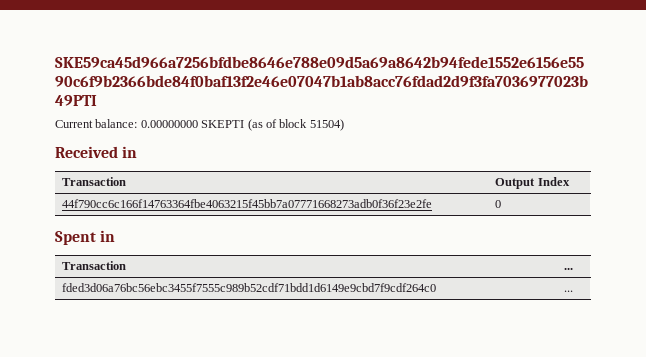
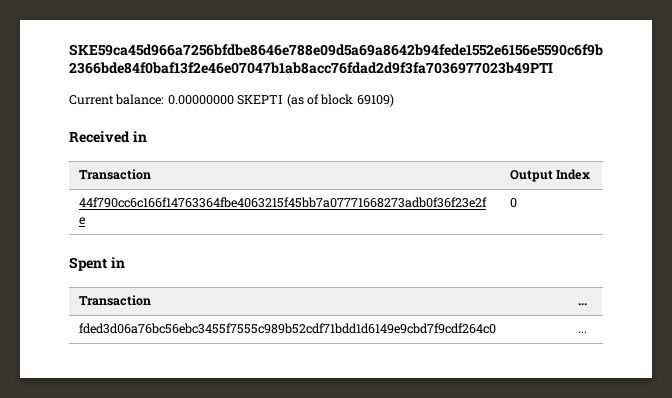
- Current balance: 0.00000000 SKEPTI (as of block 51504)
+ Current balance: 0.00000000 SKEPTI (as of block 69109)

